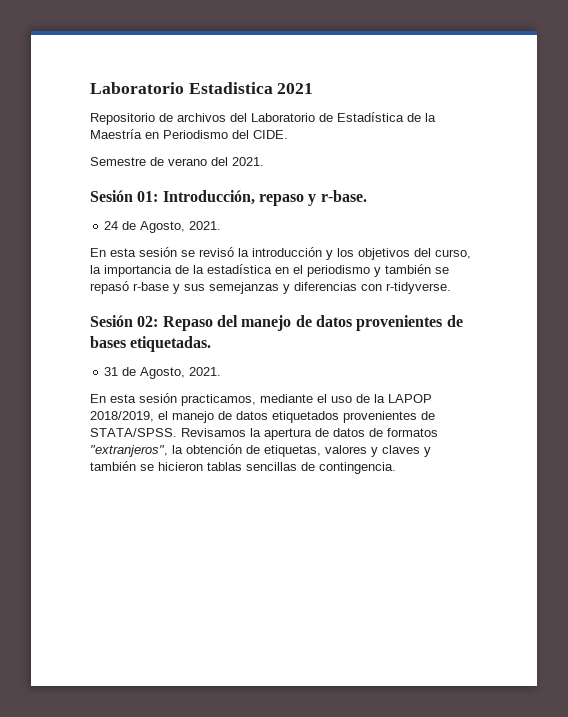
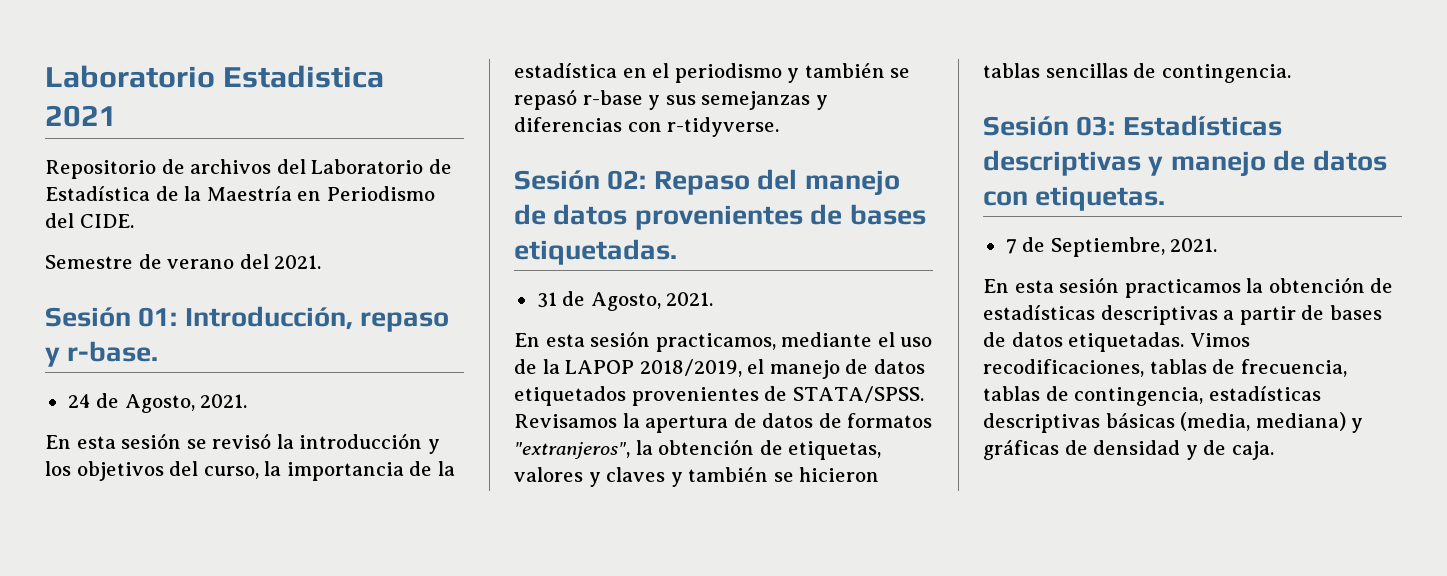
+ Sesión 03: Estadísticas descriptivas y manejo de datos con etiquetas.
+ 7 de Septiembre, 2021.
+ En esta sesión practicamos la obtención de estadísticas descriptivas a partir de bases de datos etiquetadas. Vimos recodificaciones, tablas de frecuencia, tablas de contingencia, estadísticas descriptivas básicas (media, mediana) y gráficas de densidad y de caja.

